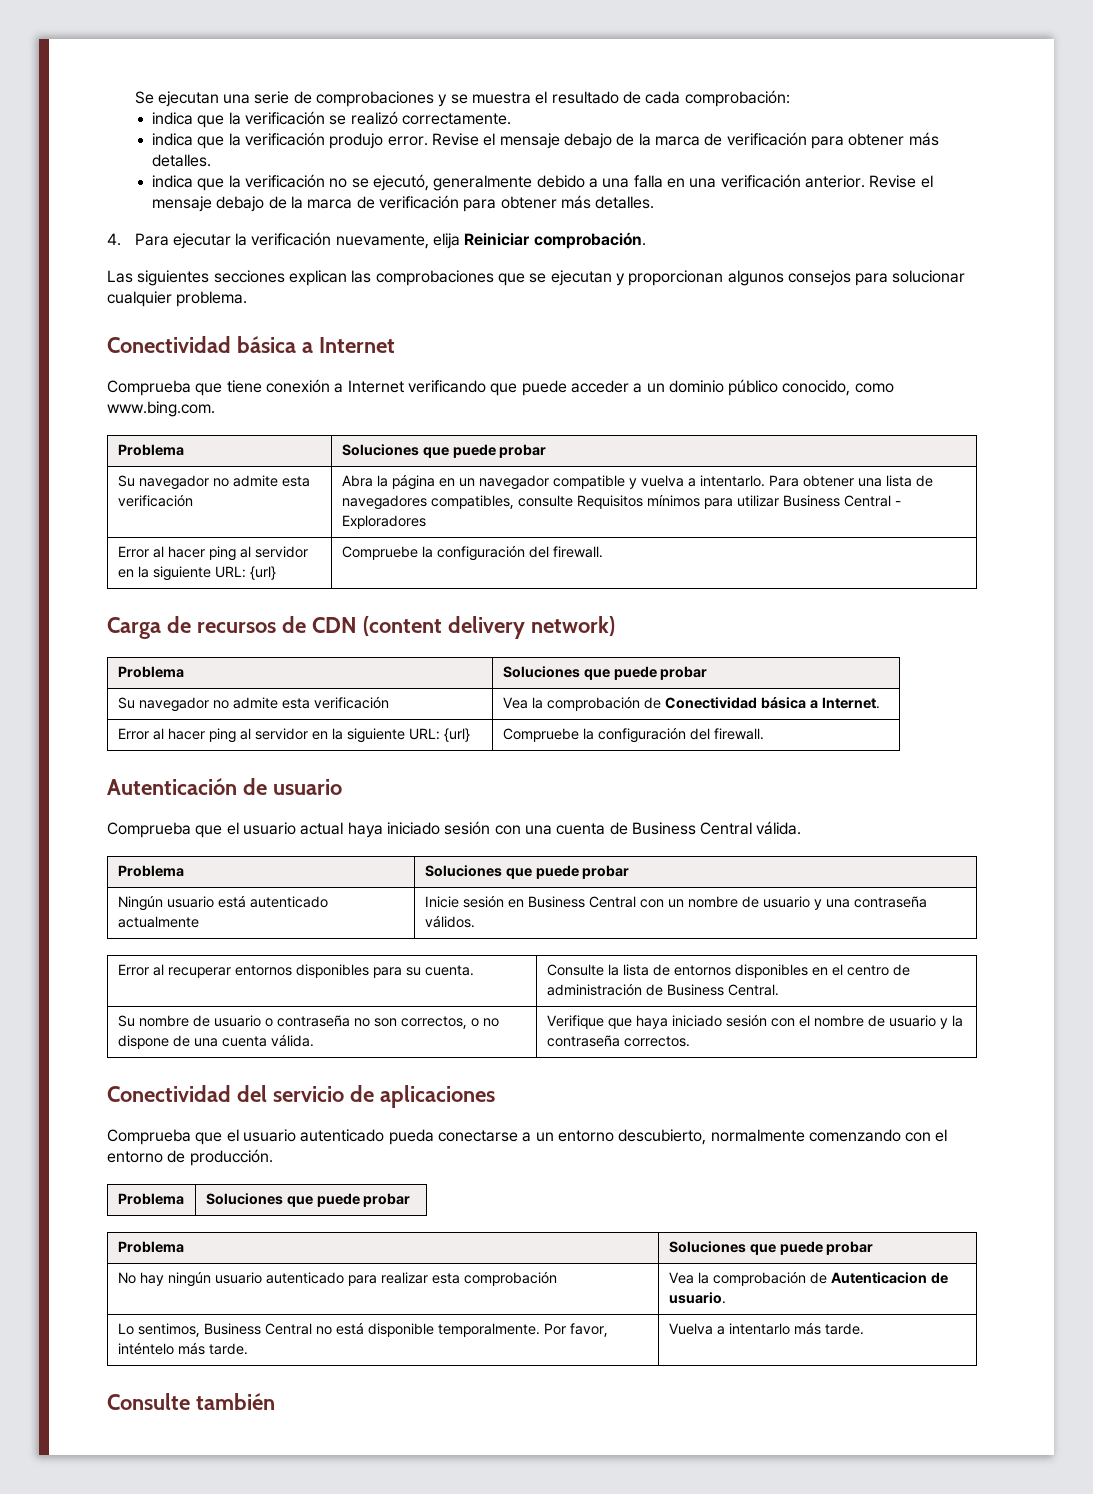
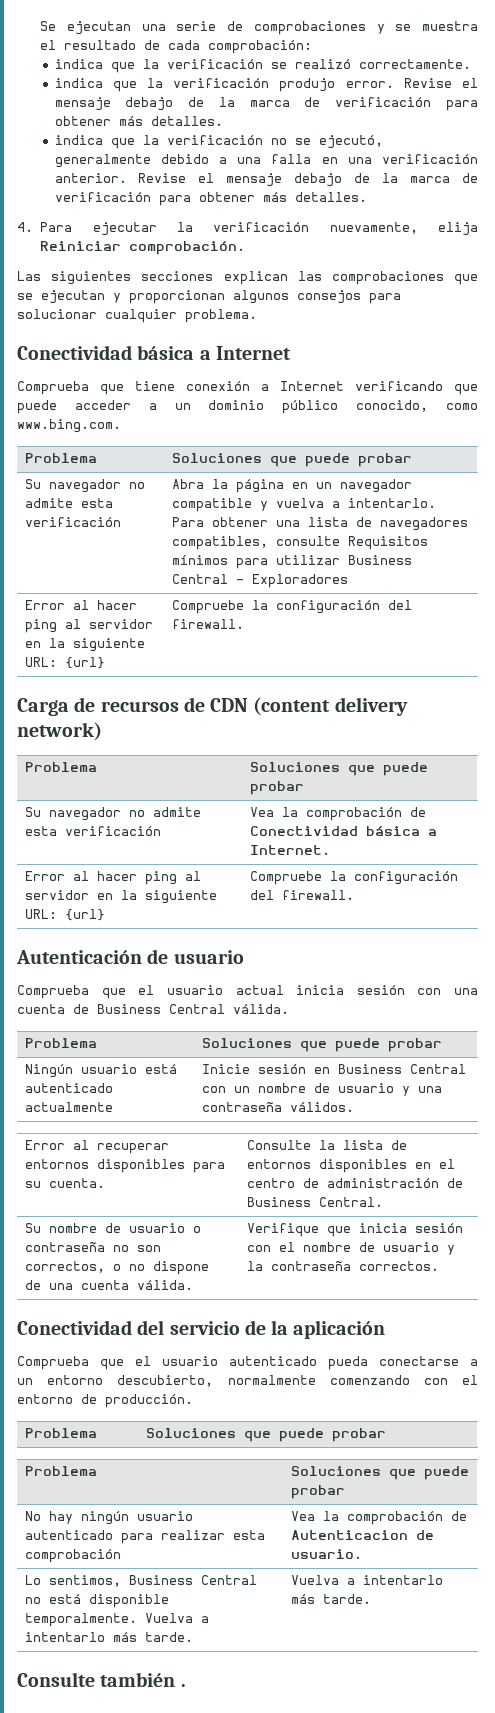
- Comprueba que el usuario actual haya iniciado sesión con una cuenta de Business Central válida.
+ Comprueba que el usuario actual inicia sesión con una cuenta de Business Central válida.
- Su nombre de usuario o contraseña no son correctos, o no dispone de una cuenta válida. | Verifique que haya iniciado sesión con el nombre de usuario y la contraseña correctos.
+ Su nombre de usuario o contraseña no son correctos, o no dispone de una cuenta válida. | Verifique que inicia sesión con el nombre de usuario y la contraseña correctos.
- Conectividad del servicio de aplicaciones
+ Conectividad del servicio de la aplicación
- Lo sentimos, Business Central no está disponible temporalmente. Por favor, inténtelo más tarde. | Vuelva a intentarlo más tarde.
+ Lo sentimos, Business Central no está disponible temporalmente. Vuelva a intentarlo más tarde. | Vuelva a intentarlo más tarde.
- Consulte también
+ Consulte también .

